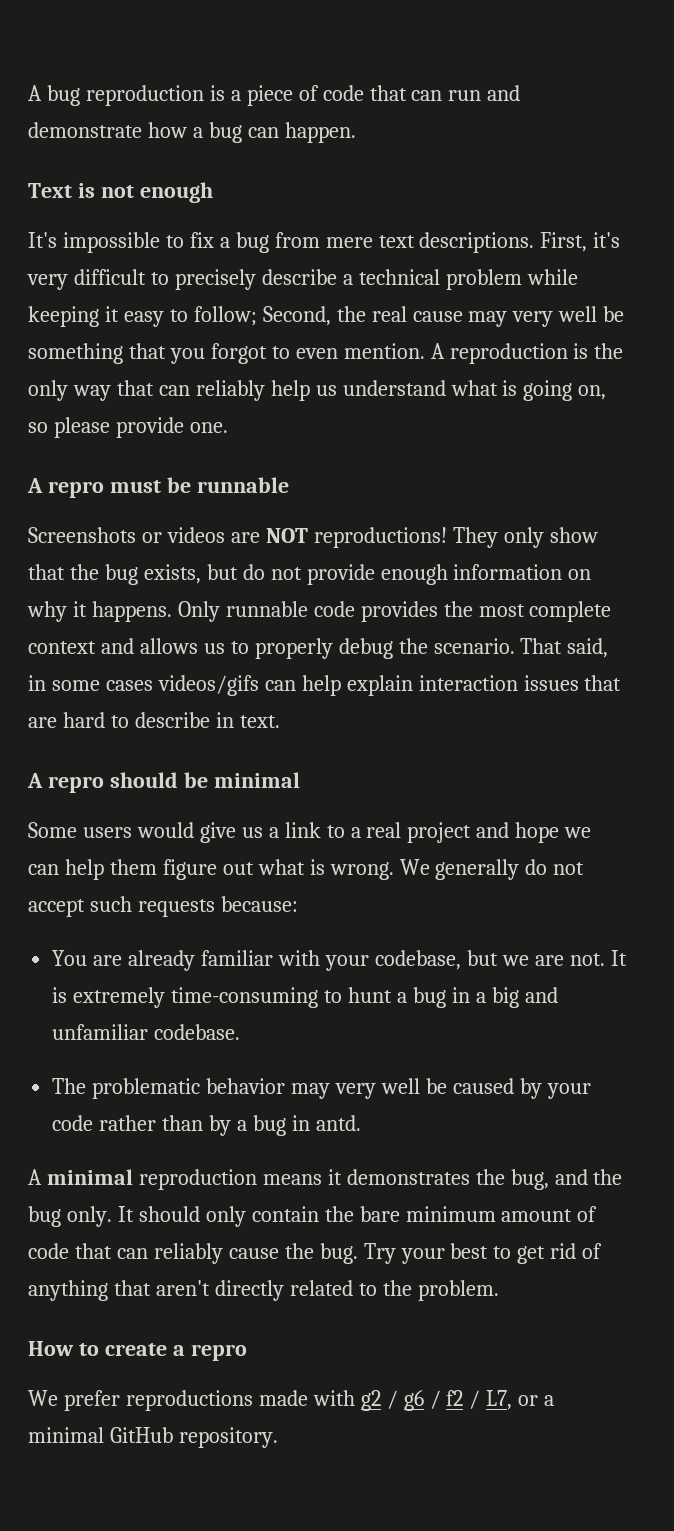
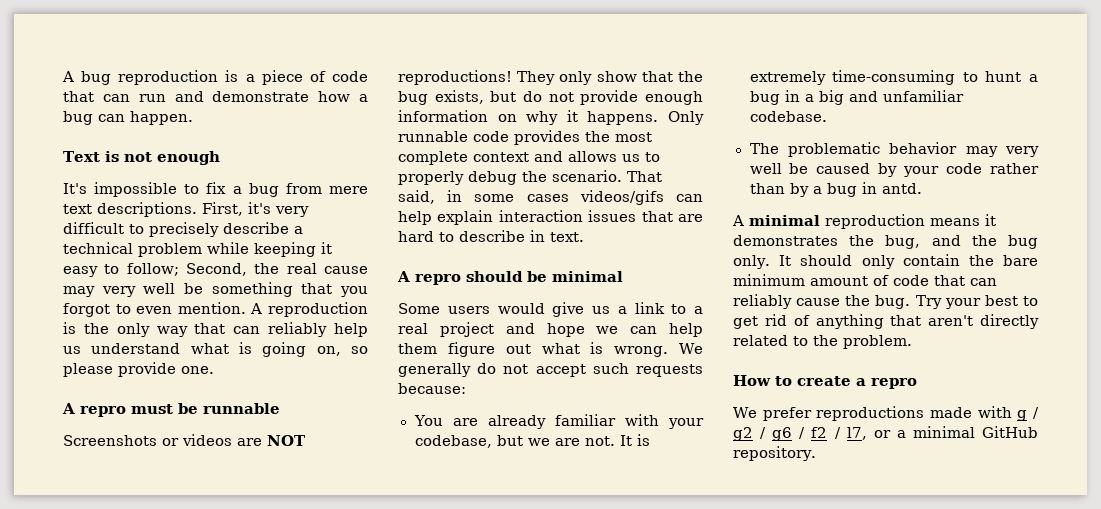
- We prefer reproductions made with g2 / g6 / f2 / L7, or a minimal GitHub repository.
+ We prefer reproductions made with g / g2 / g6 / f2 / l7, or a minimal GitHub repository.

